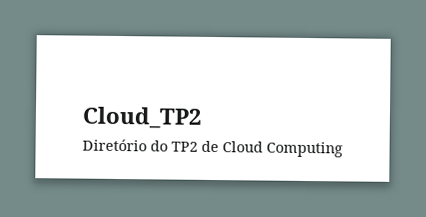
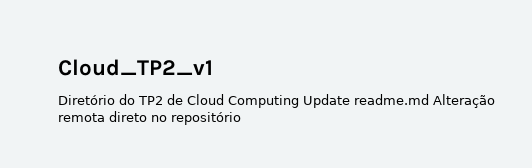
- Cloud_TP2
+ Cloud_TP2_v1
- Diretório do TP2 de Cloud Computing
+ Diretório do TP2 de Cloud Computing Update readme.md Alteração remota direto no repositório

